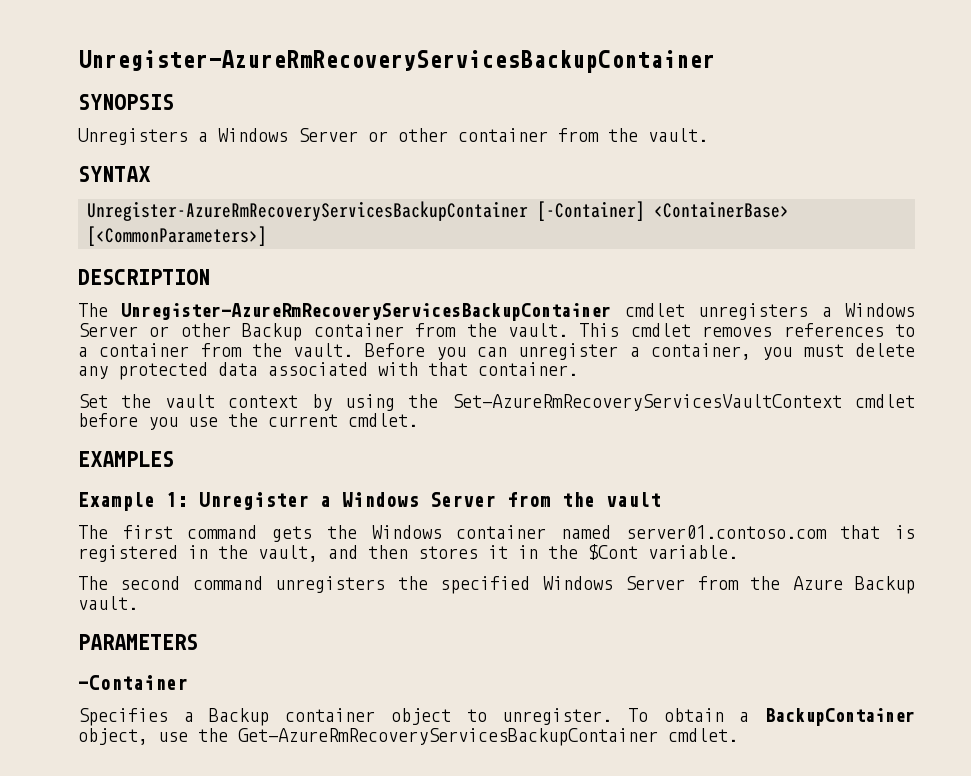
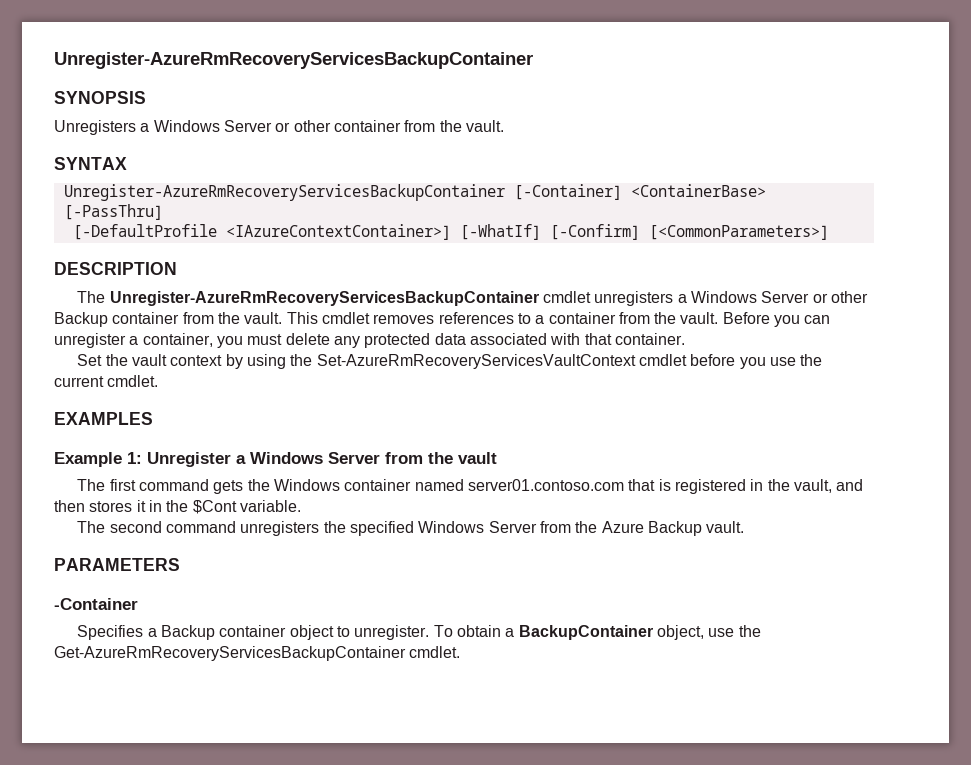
- Unregister-AzureRmRecoveryServicesBackupContainer [-Container] <ContainerBase> [<CommonParameters>]
+ Unregister-AzureRmRecoveryServicesBackupContainer [-Container] <ContainerBase> [-PassThru]
+ [-DefaultProfile <IAzureContextContainer>] [-WhatIf] [-Confirm] [<CommonParameters>]

